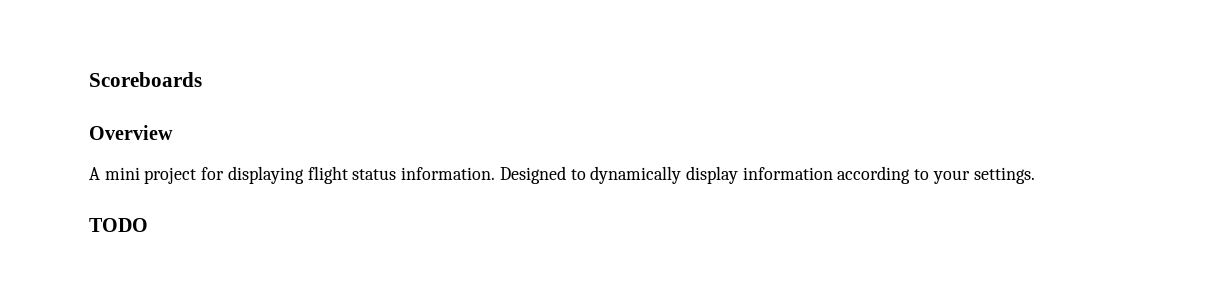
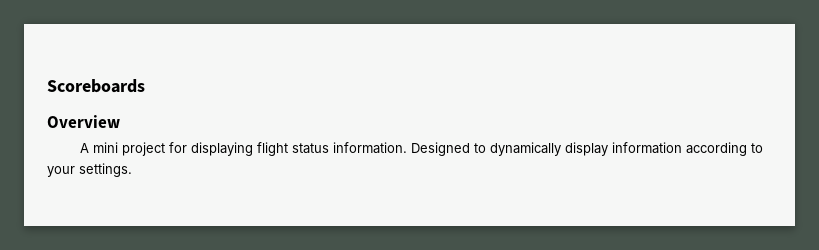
- TODO

